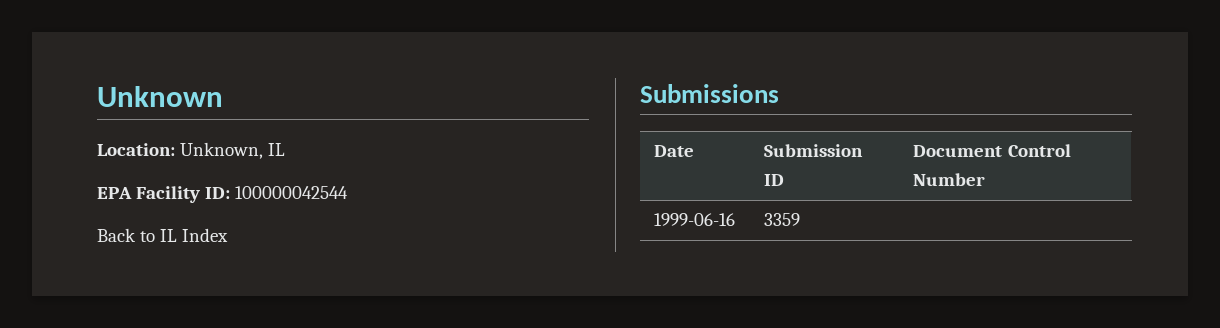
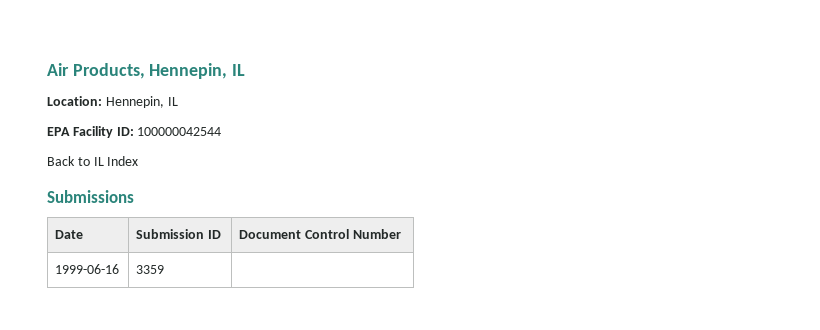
- Unknown
+ Air Products, Hennepin, IL
- Location: Unknown, IL
+ Location: Hennepin, IL

